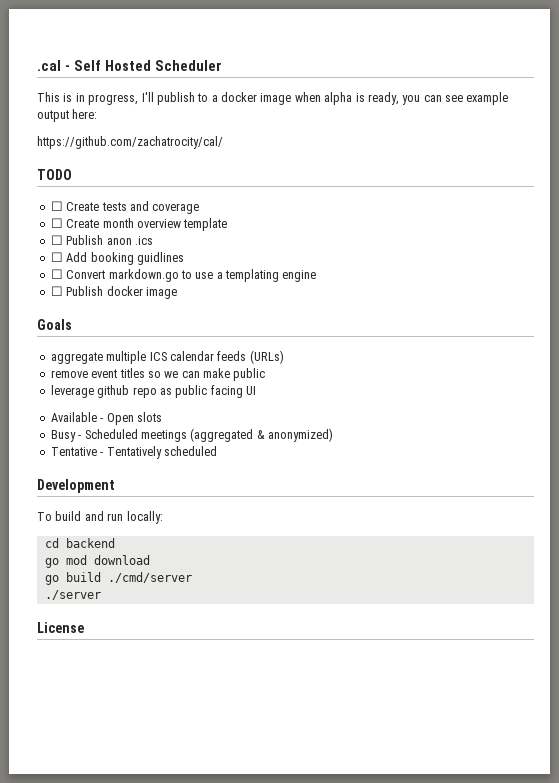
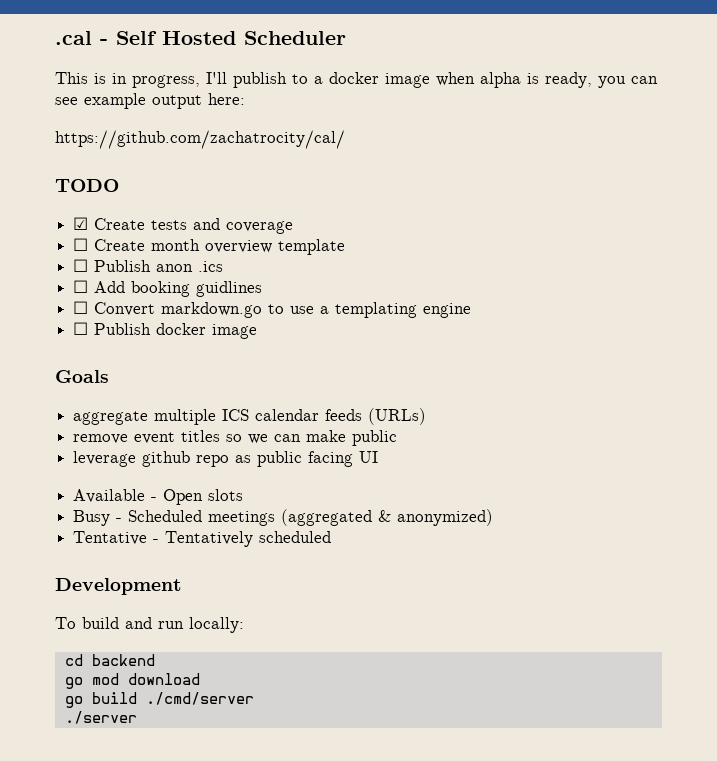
- ☐ Create tests and coverage
+ ☑ Create tests and coverage
- License

